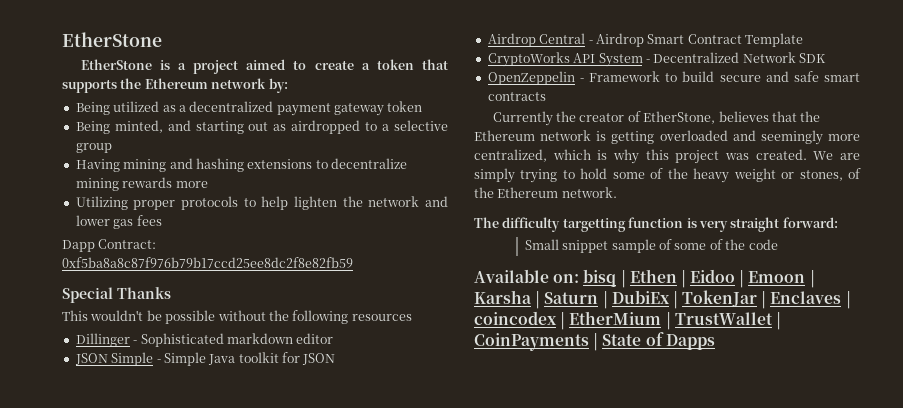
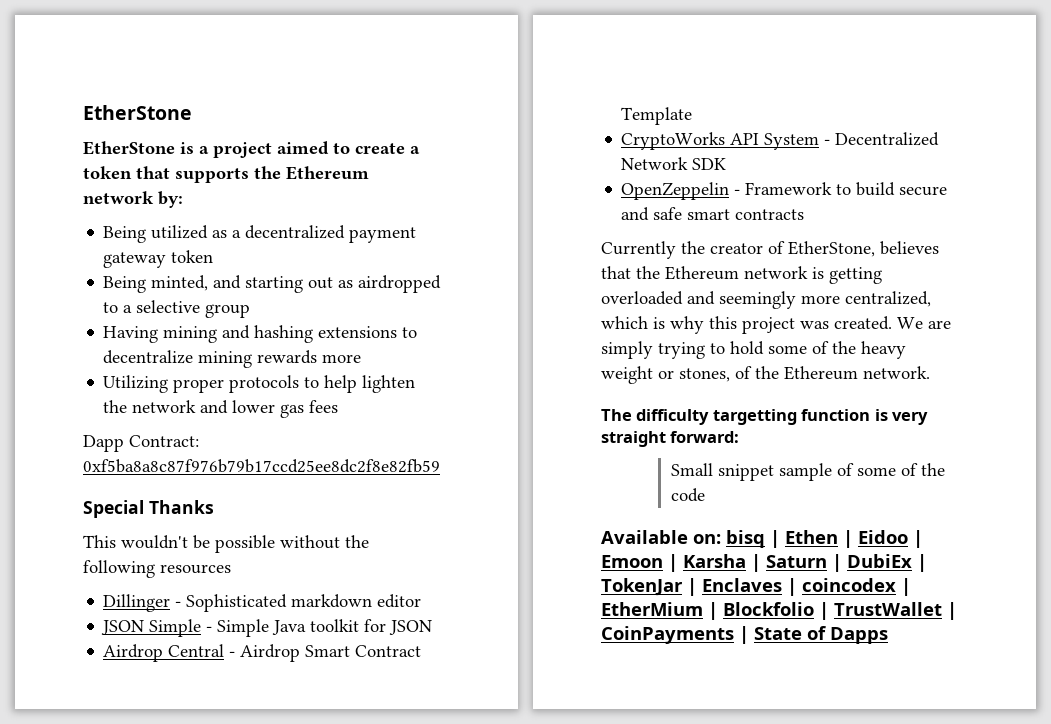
- Available on: bisq | Ethen | Eidoo | Emoon | Karsha | Saturn | DubiEx | TokenJar | Enclaves | coincodex | EtherMium | TrustWallet | CoinPayments | State of Dapps
+ Available on: bisq | Ethen | Eidoo | Emoon | Karsha | Saturn | DubiEx | TokenJar | Enclaves | coincodex | EtherMium | Blockfolio | TrustWallet | CoinPayments | State of Dapps

